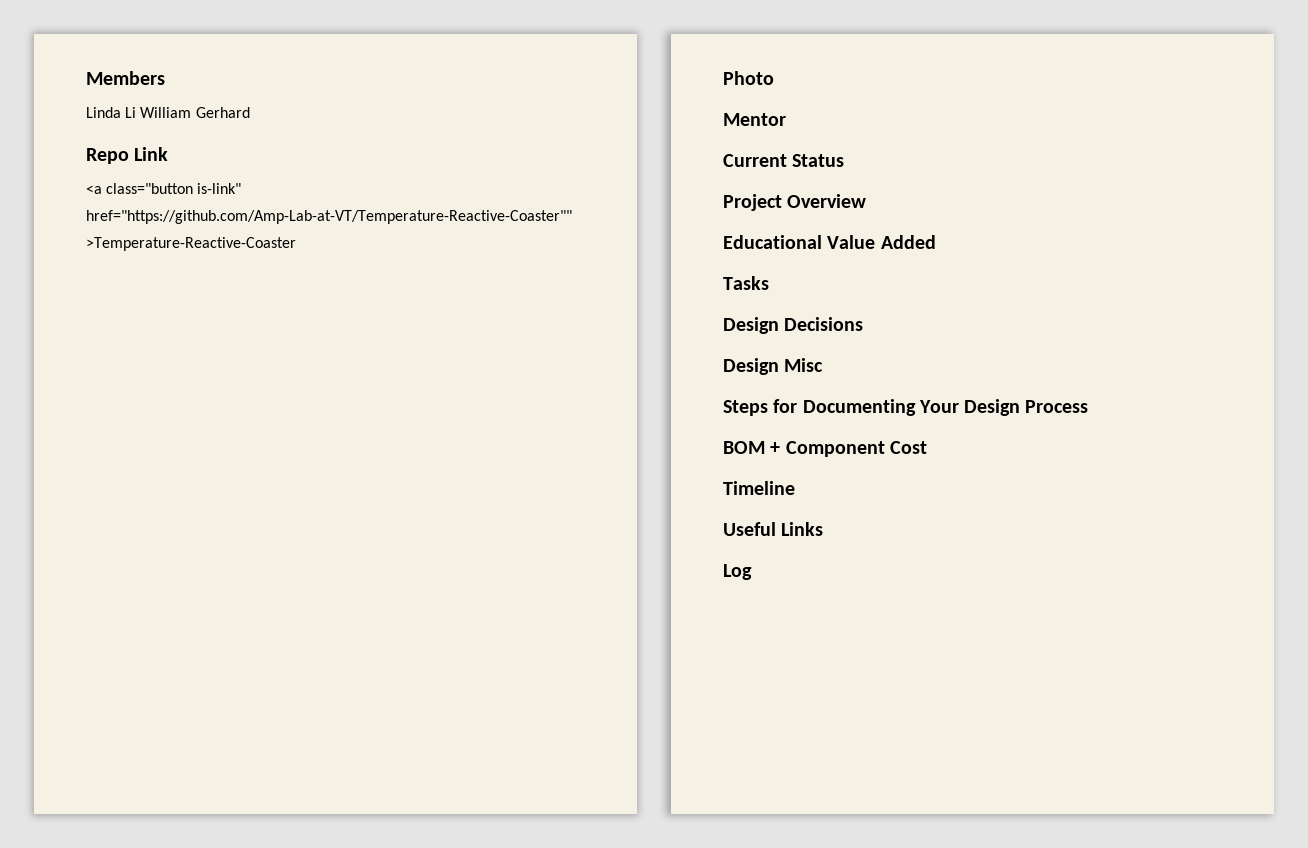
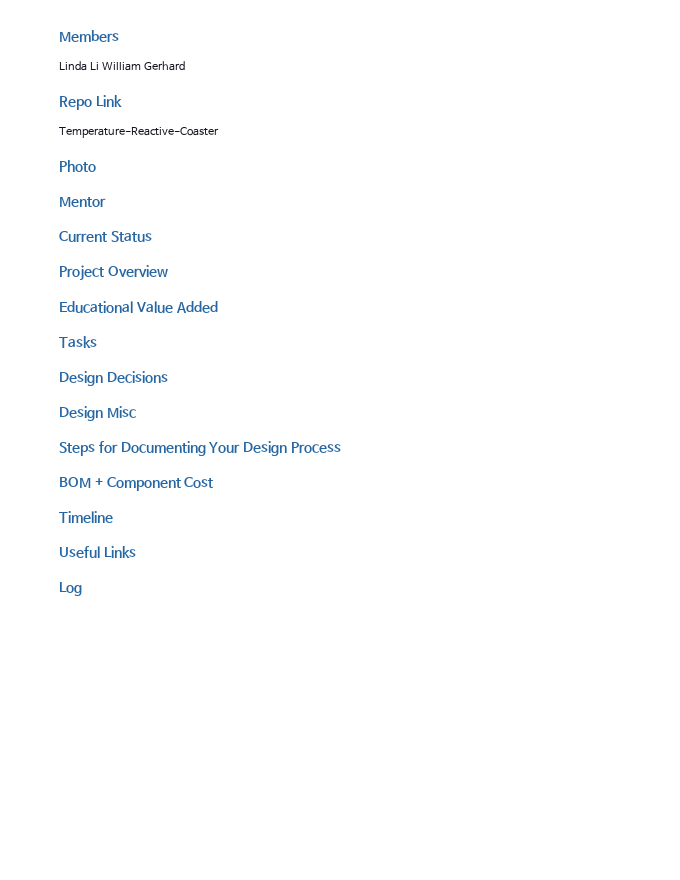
- <a class="button is-link" href="https://github.com/Amp-Lab-at-VT/Temperature-Reactive-Coaster"" >Temperature-Reactive-Coaster
+ Temperature-Reactive-Coaster

